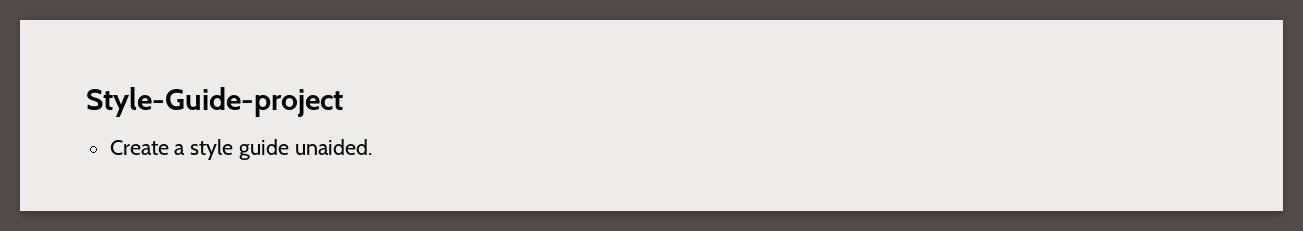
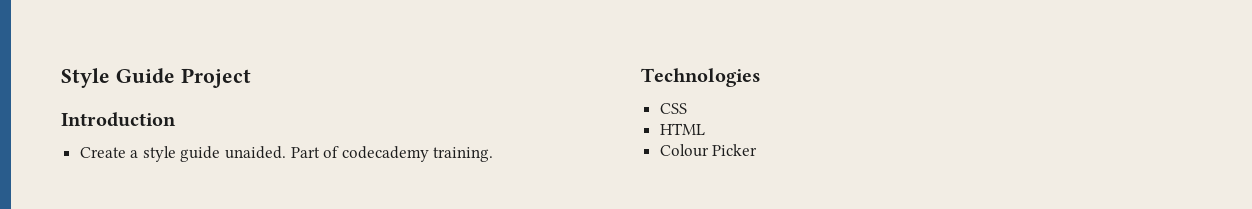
- Style-Guide-project
+ Style Guide Project
+ Introduction
+ Part of codecademy training.
+ Technologies
+ CSS
+ HTML
+ Colour Picker

